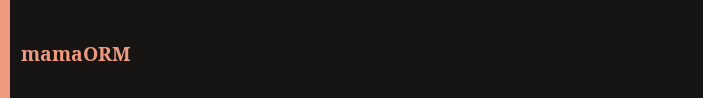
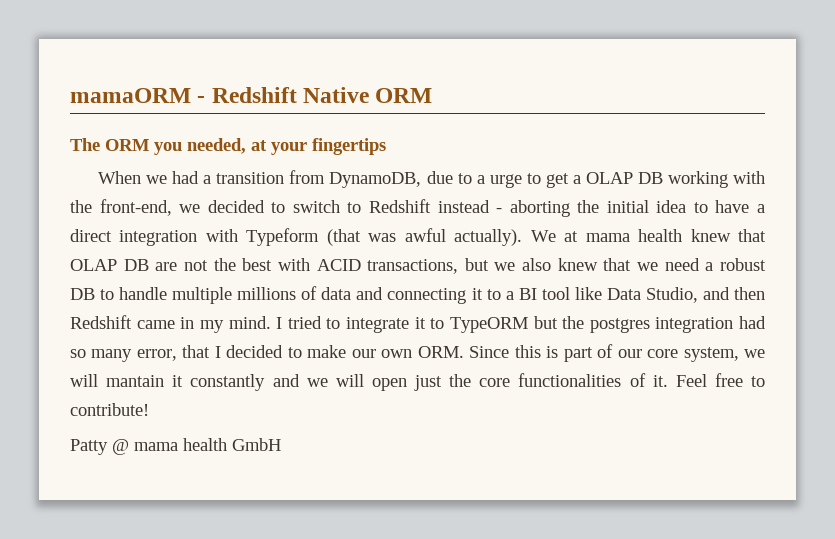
- mamaORM
+ mamaORM - Redshift Native ORM
+ The ORM you needed, at your fingertips
+ When we had a transition from DynamoDB, due to a urge to get a OLAP DB working with the front-end, we decided to switch to Redshift instead - aborting the initial idea to have a direct integration with Typeform (that was awful actually). We at mama health knew that OLAP DB are not the best with ACID transactions, but we also knew that we need a robust DB to handle multiple millions of data and connecting it to a BI tool like Data Studio, and then Redshift came in my mind. I tried to integrate it to TypeORM but the postgres integration had so many error, that I decided to make our own ORM. Since this is part of our core system, we will mantain it constantly and we will open just the core functionalities of it. Feel free to contribute!
+ Patty @ mama health GmbH

